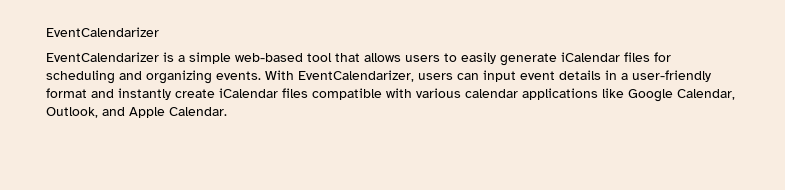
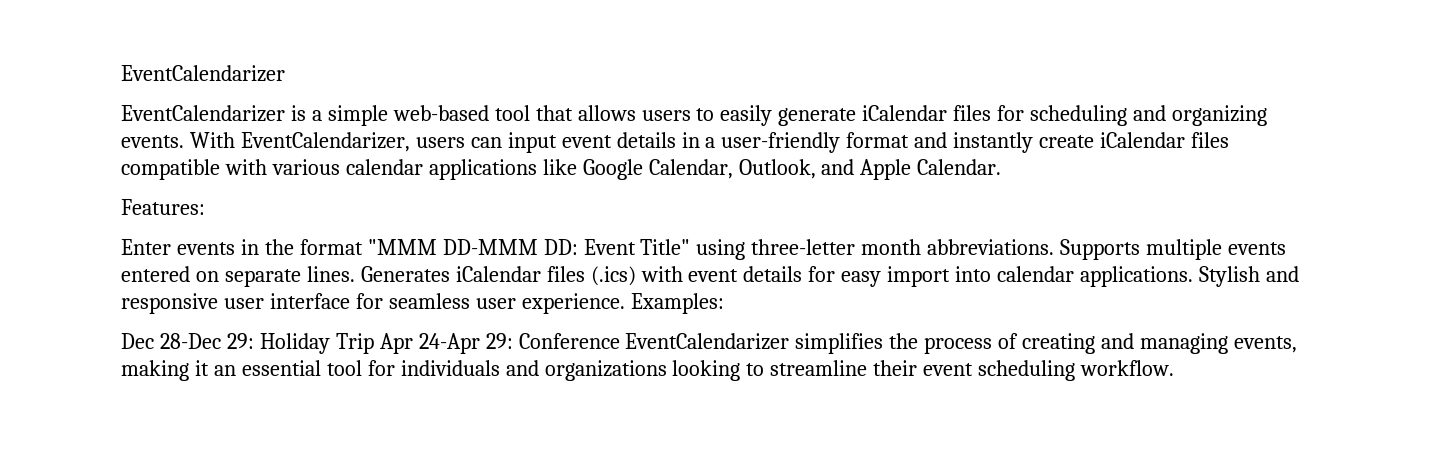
+ Features:
+ Enter events in the format "MMM DD-MMM DD: Event Title" using three-letter month abbreviations. Supports multiple events entered on separate lines. Generates iCalendar files (.ics) with event details for easy import into calendar applications. Stylish and responsive user interface for seamless user experience. Examples:
+ Dec 28-Dec 29: Holiday Trip Apr 24-Apr 29: Conference EventCalendarizer simplifies the process of creating and managing events, making it an essential tool for individuals and organizations looking to streamline their event scheduling workflow.

